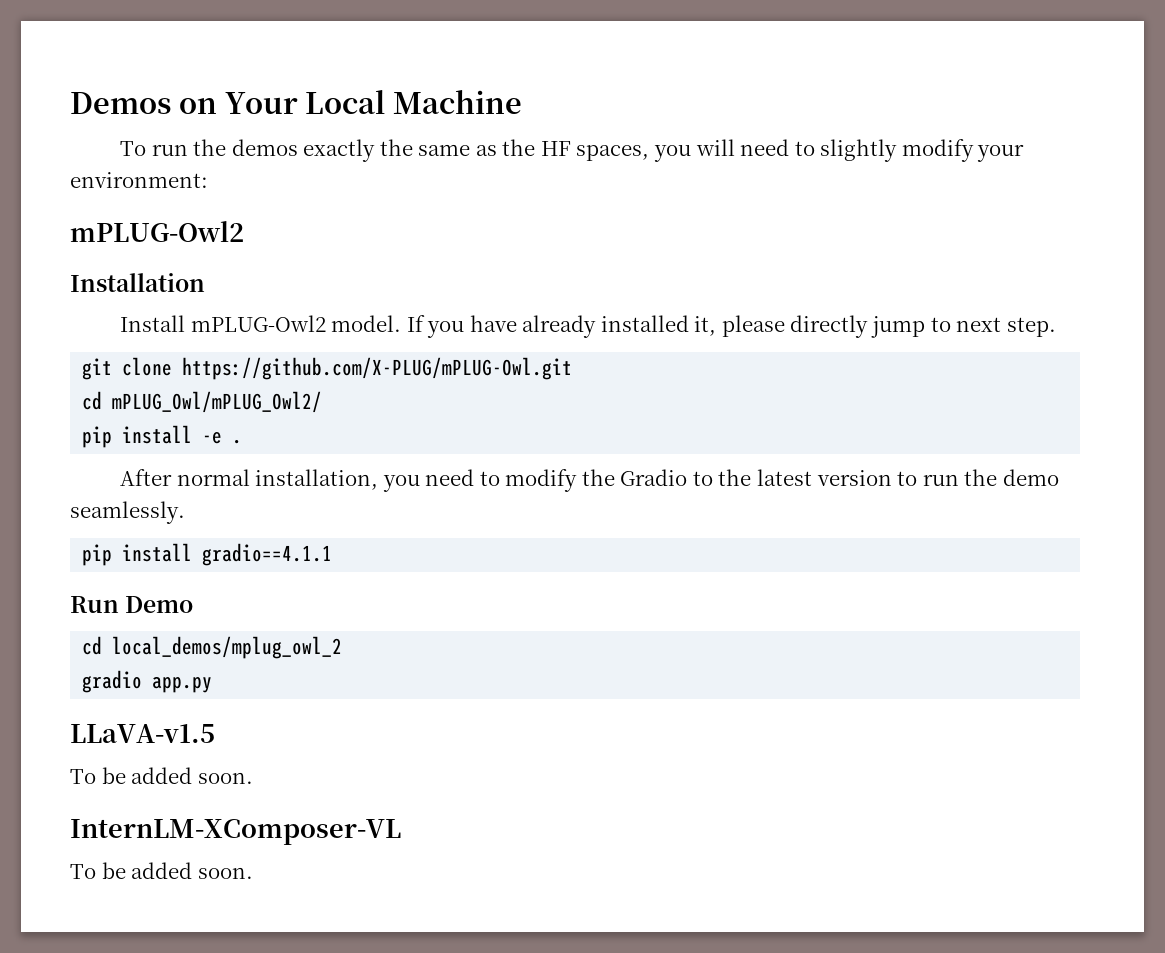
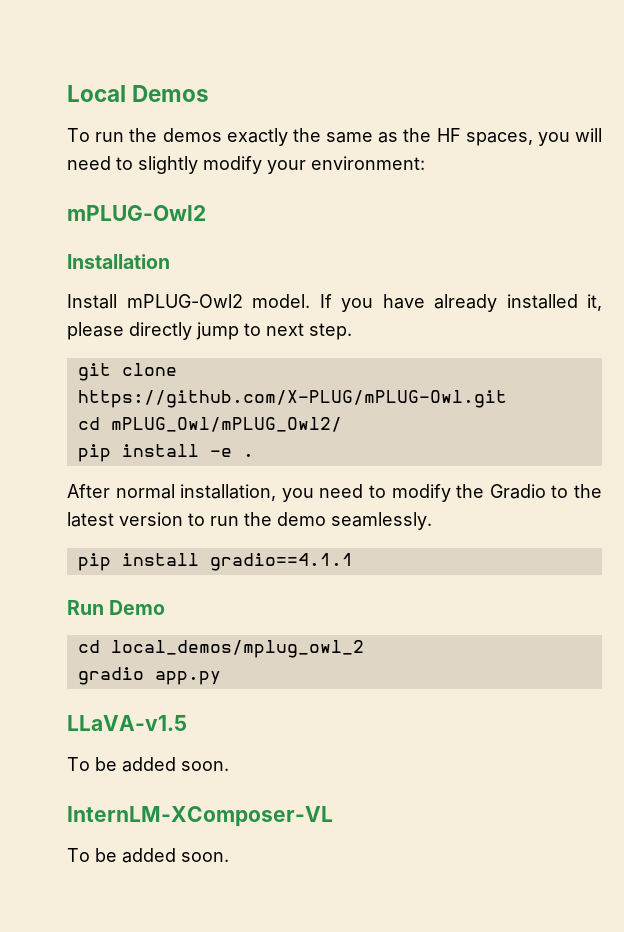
- Demos on Your Local Machine
+ Local Demos

